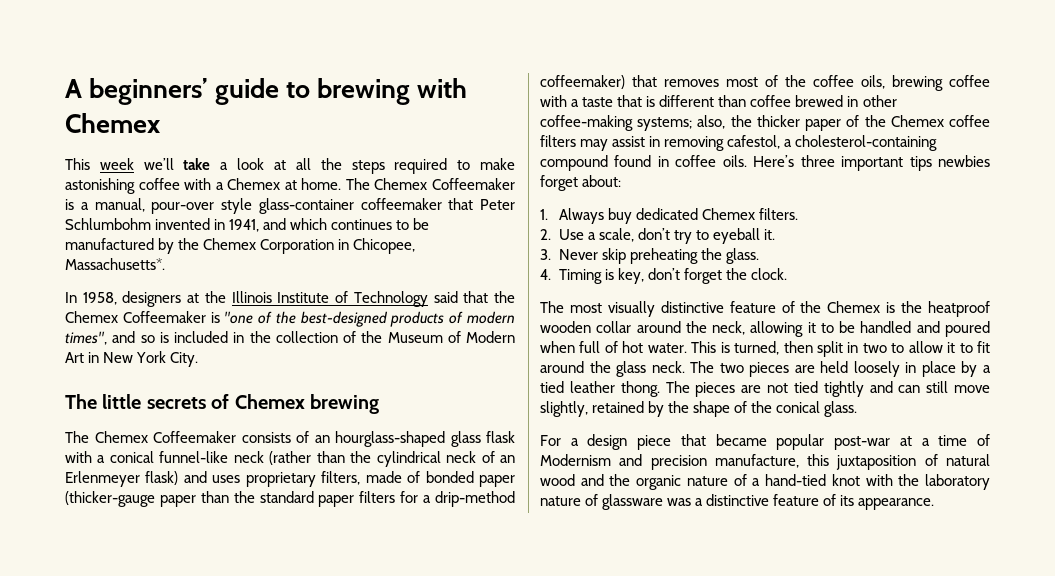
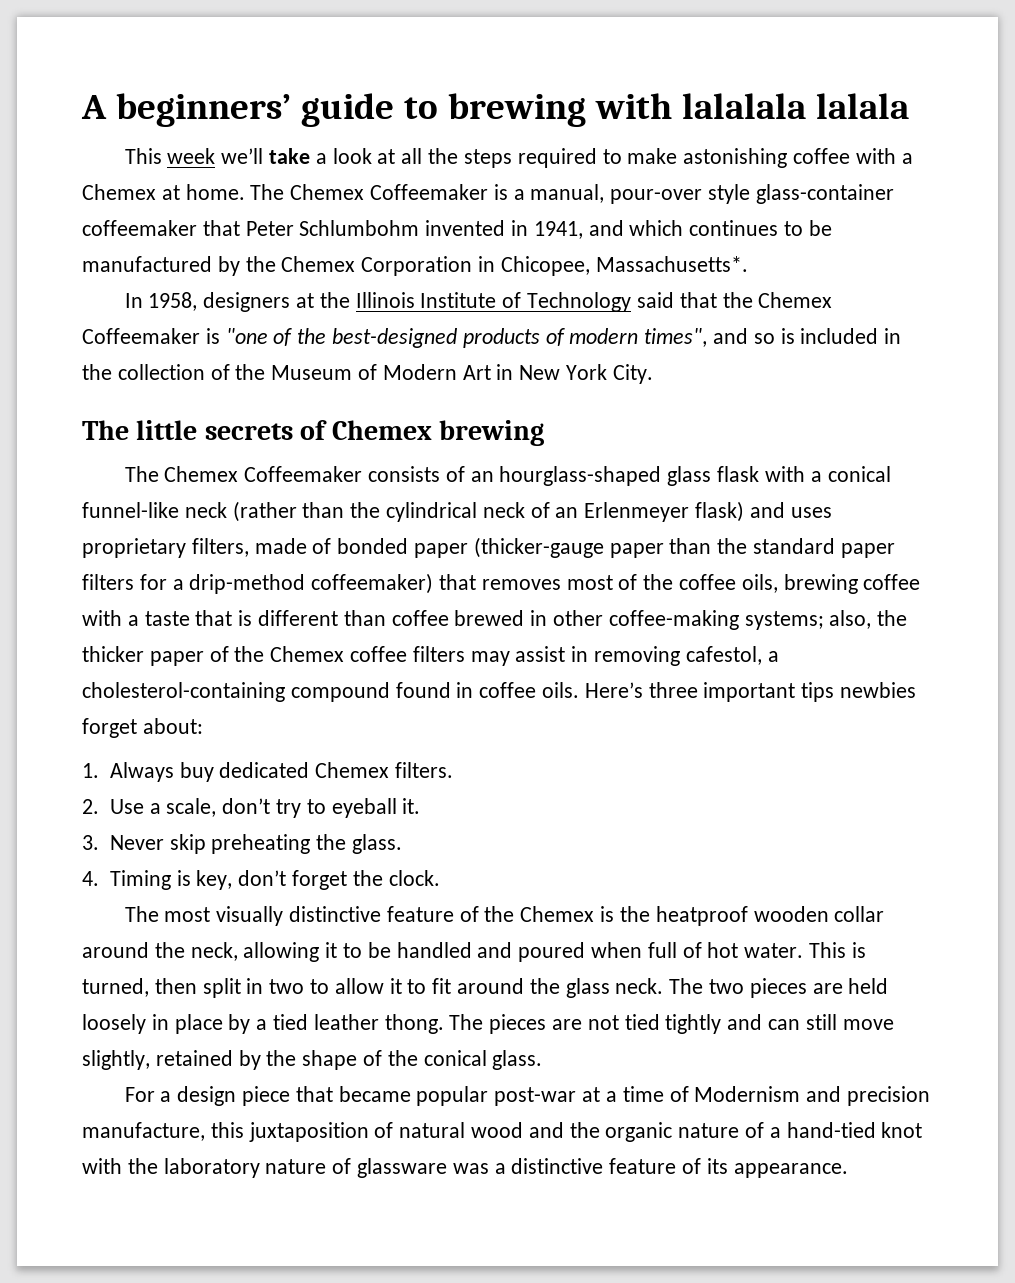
- A beginners’ guide to brewing with Chemex
+ A beginners’ guide to brewing with lalalala lalala

